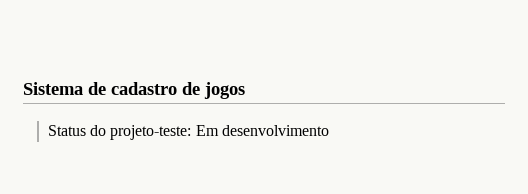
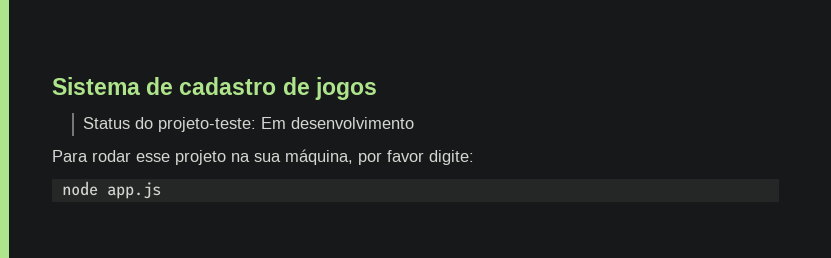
+ Para rodar esse projeto na sua máquina, por favor digite:
+ node app.js

